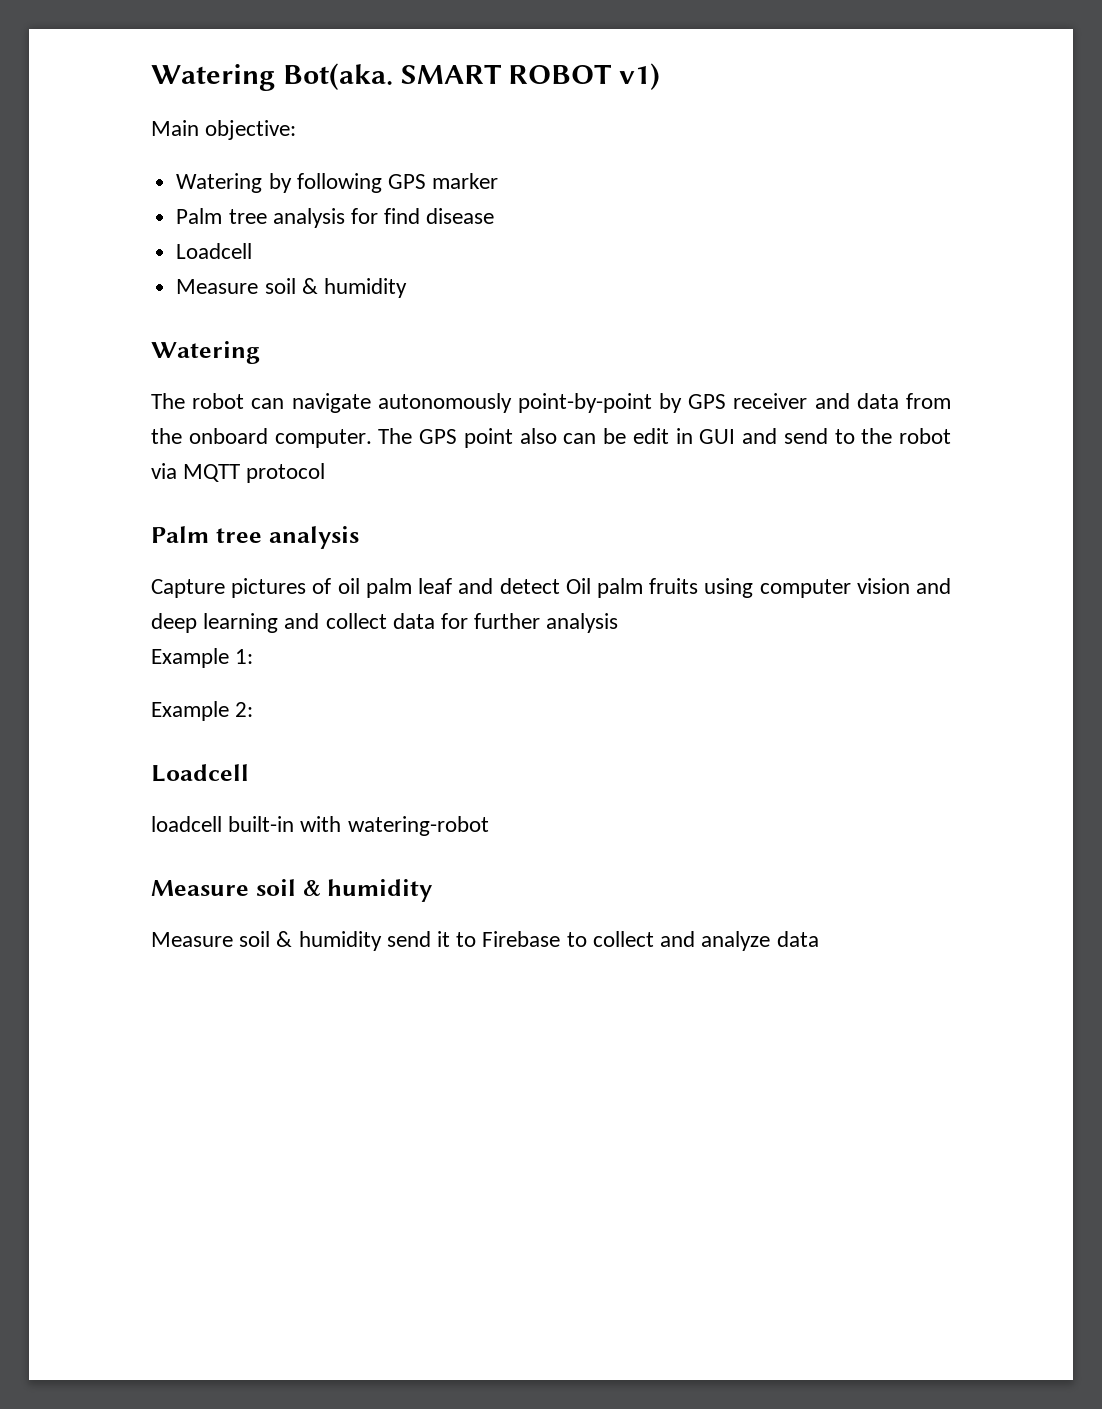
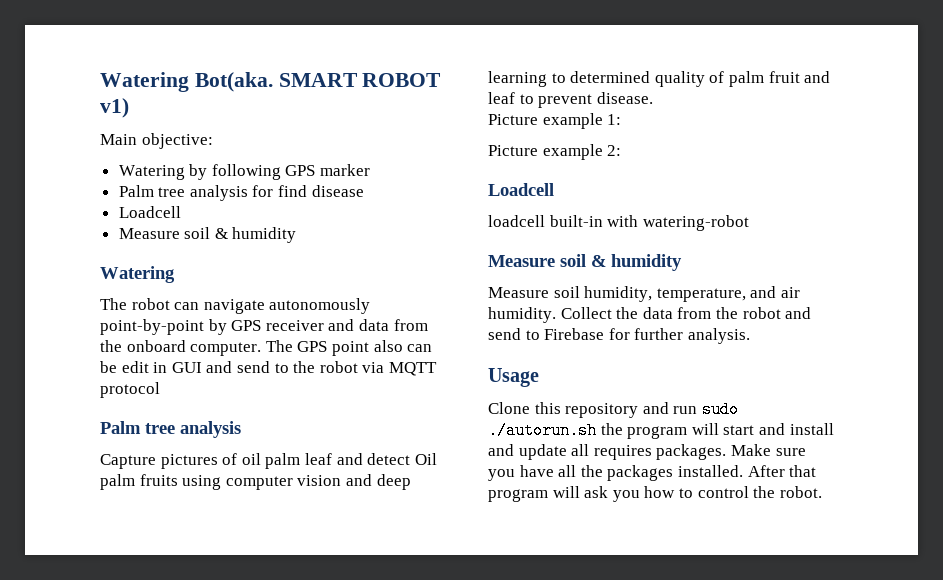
- Capture pictures of oil palm leaf and detect Oil palm fruits using computer vision and deep learning and collect data for further analysis
- Example 1:
+ Capture pictures of oil palm leaf and detect Oil palm fruits using computer vision and deep learning to determined quality of palm fruit and leaf to prevent disease.
+ Picture example 1:
- Example 2:
+ Picture example 2:
- Measure soil & humidity send it to Firebase to collect and analyze data
+ Measure soil humidity, temperature, and air humidity. Collect the data from the robot and send to Firebase for further analysis.
+ Usage
+ Clone this repository and run sudo ./autorun.sh the program will start and install and update all requires packages. Make sure you have all the packages installed. After that program will ask you how to control the robot.

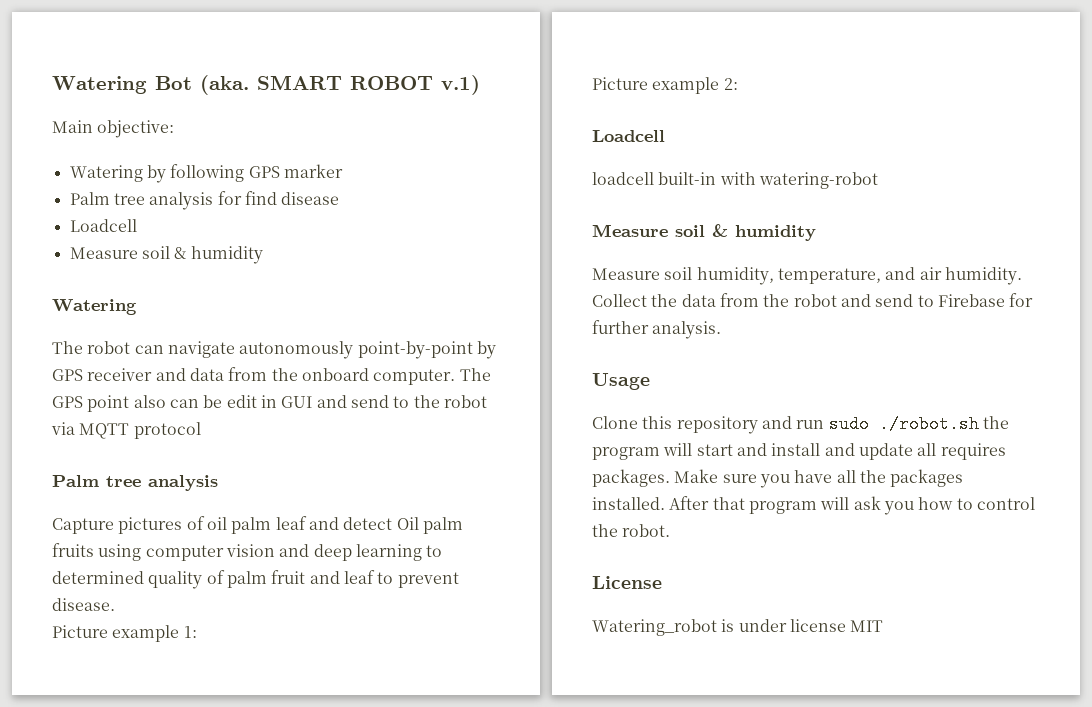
- Watering Bot(aka.
+ Watering Bot (aka.
- SMART ROBOT v1)
+ SMART ROBOT v.1)
- Clone this repository and run sudo ./autorun.sh the program will start and install and update all requires packages.
+ Clone this repository and run sudo ./robot.sh the program will start and install and update all requires packages.
+ License
+ Watering_robot is under license MIT

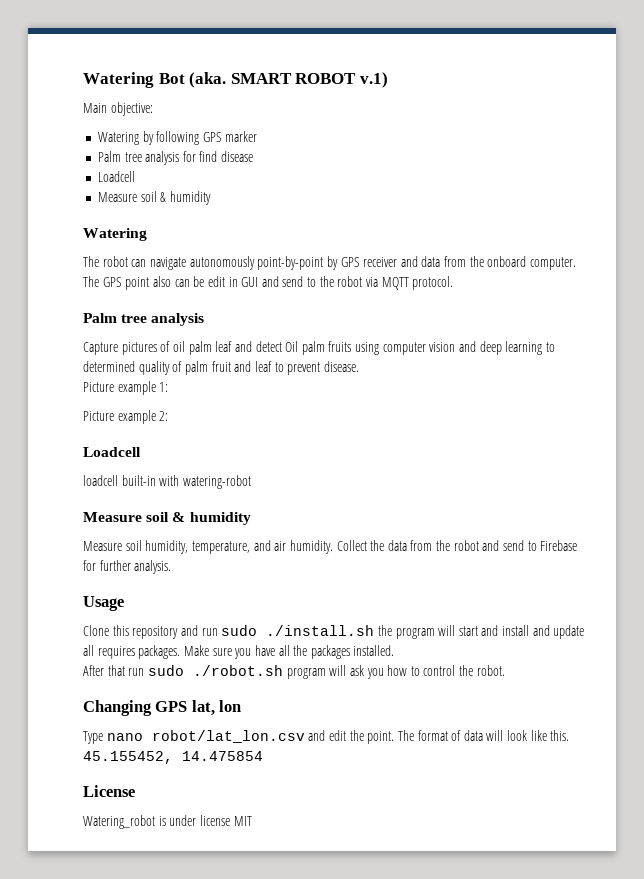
- The GPS point also can be edit in GUI and send to the robot via MQTT protocol
+ The GPS point also can be edit in GUI and send to the robot via MQTT protocol.
- Clone this repository and run sudo ./robot.sh the program will start and install and update all requires packages.
+ Clone this repository and run sudo ./install.sh the program will start and install and update all requires packages.
- Make sure you have all the packages installed. After that program will ask you how to control the robot.
+ Make sure you have all the packages installed.
+ After that run sudo ./robot.sh program will ask you how to control the robot.
+ Changing GPS lat, lon
+ Type nano robot/lat_lon.csv and edit the point. The format of data will look like this. 45.155452, 14.475854

